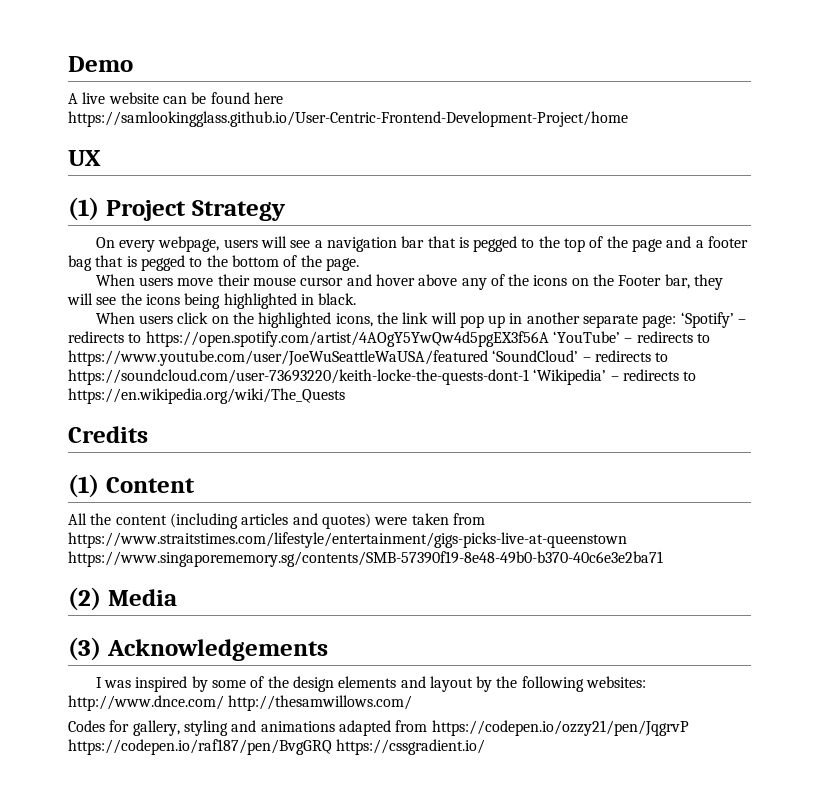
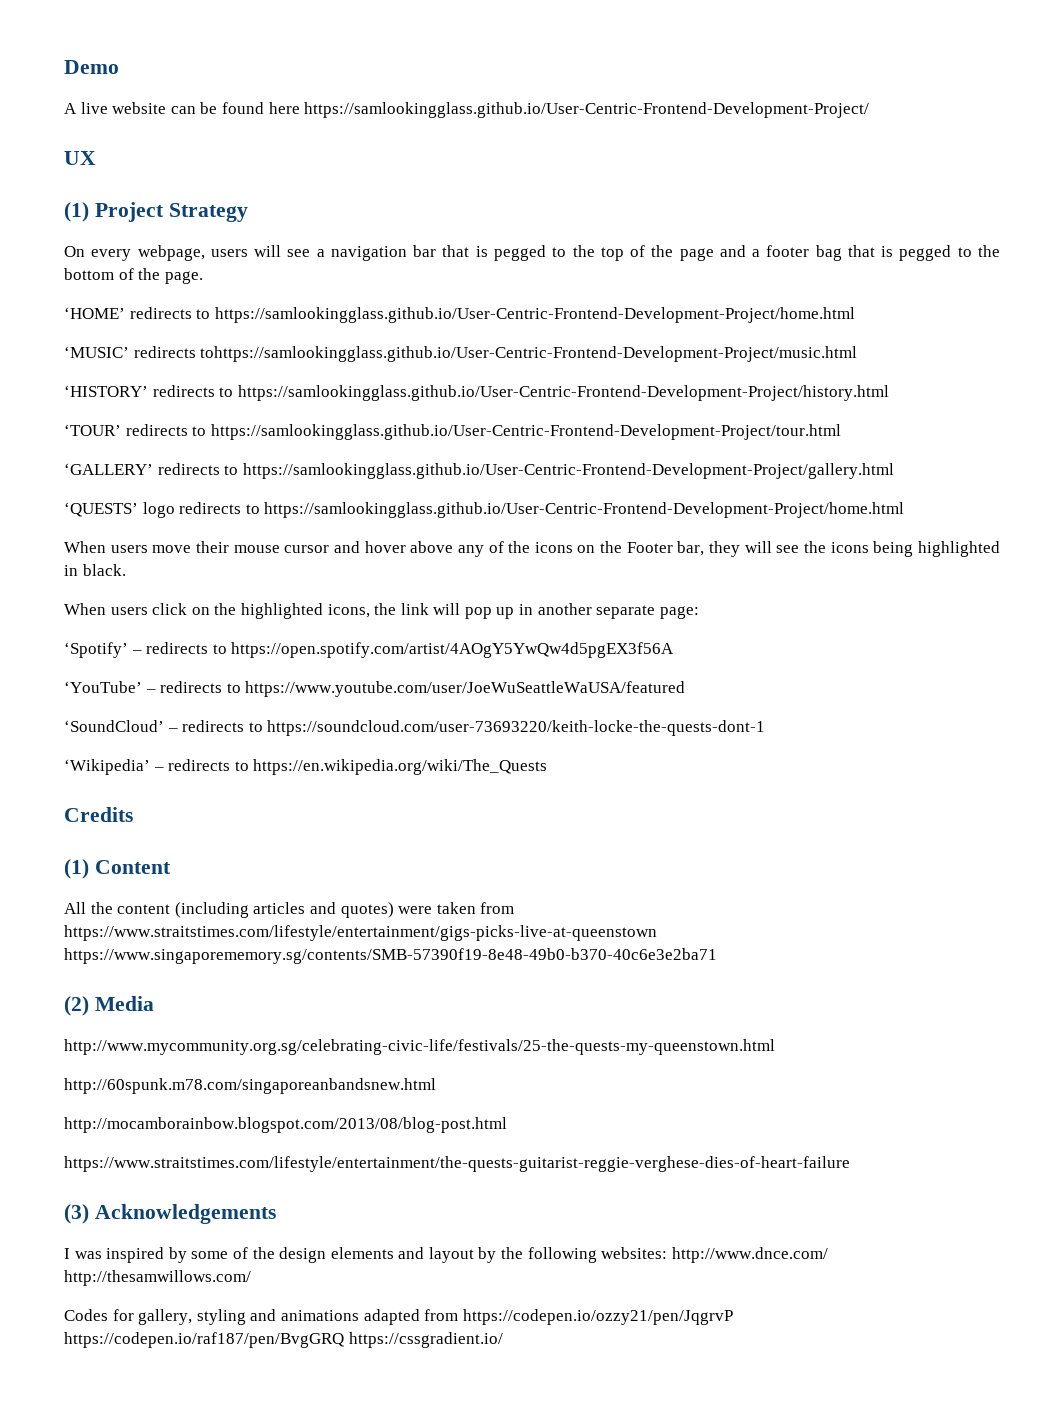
- A live website can be found here https://samlookingglass.github.io/User-Centric-Frontend-Development-Project/home
+ A live website can be found here https://samlookingglass.github.io/User-Centric-Frontend-Development-Project/
+ ‘HOME’ redirects to https://samlookingglass.github.io/User-Centric-Frontend-Development-Project/home.html
+ ‘MUSIC’ redirects tohttps://samlookingglass.github.io/User-Centric-Frontend-Development-Project/music.html
+ ‘HISTORY’ redirects to https://samlookingglass.github.io/User-Centric-Frontend-Development-Project/history.html
+ ‘TOUR’ redirects to https://samlookingglass.github.io/User-Centric-Frontend-Development-Project/tour.html
+ ‘GALLERY’ redirects to https://samlookingglass.github.io/User-Centric-Frontend-Development-Project/gallery.html
+ ‘QUESTS’ logo redirects to https://samlookingglass.github.io/User-Centric-Frontend-Development-Project/home.html
- When users click on the highlighted icons, the link will pop up in another separate page: ‘Spotify’ – redirects to https://open.spotify.com/artist/4AOgY5YwQw4d5pgEX3f56A ‘YouTube’ – redirects to https://www.youtube.com/user/JoeWuSeattleWaUSA/featured ‘SoundCloud’ – redirects to https://soundcloud.com/user-73693220/keith-locke-the-quests-dont-1 ‘Wikipedia’ – redirects to https://en.wikipedia.org/wiki/The_Quests
+ When users click on the highlighted icons, the link will pop up in another separate page:
+ ‘Spotify’ – redirects to https://open.spotify.com/artist/4AOgY5YwQw4d5pgEX3f56A
+ ‘YouTube’ – redirects to https://www.youtube.com/user/JoeWuSeattleWaUSA/featured
+ ‘SoundCloud’ – redirects to https://soundcloud.com/user-73693220/keith-locke-the-quests-dont-1
+ ‘Wikipedia’ – redirects to https://en.wikipedia.org/wiki/The_Quests
+ http://www.mycommunity.org.sg/celebrating-civic-life/festivals/25-the-quests-my-queenstown.html
+ http://60spunk.m78.com/singaporeanbandsnew.html
+ http://mocamborainbow.blogspot.com/2013/08/blog-post.html
+ https://www.straitstimes.com/lifestyle/entertainment/the-quests-guitarist-reggie-verghese-dies-of-heart-failure

